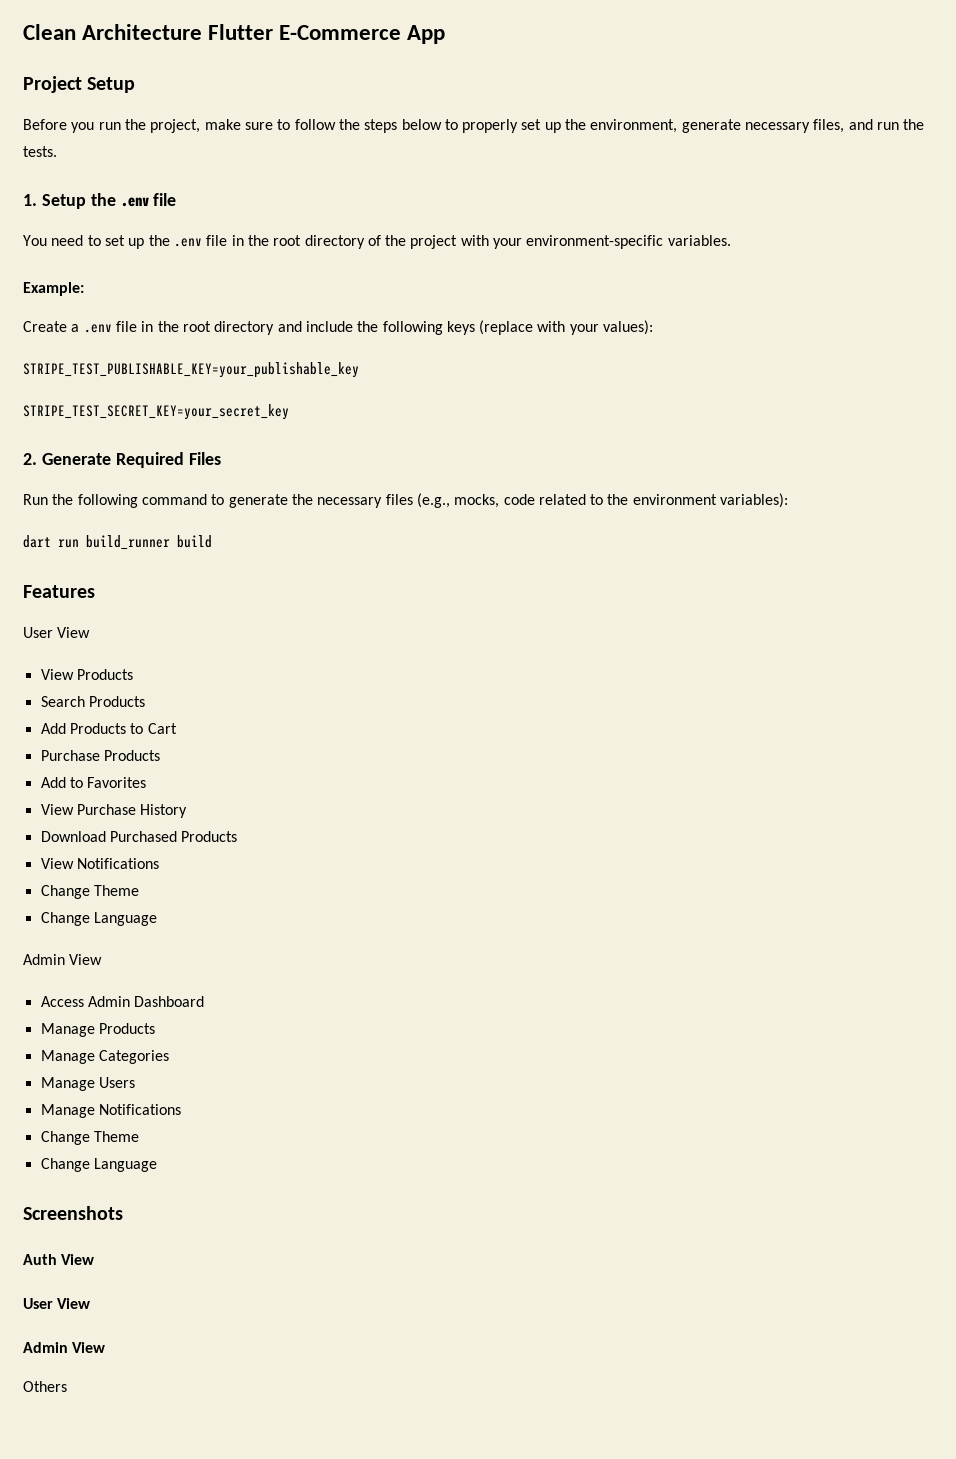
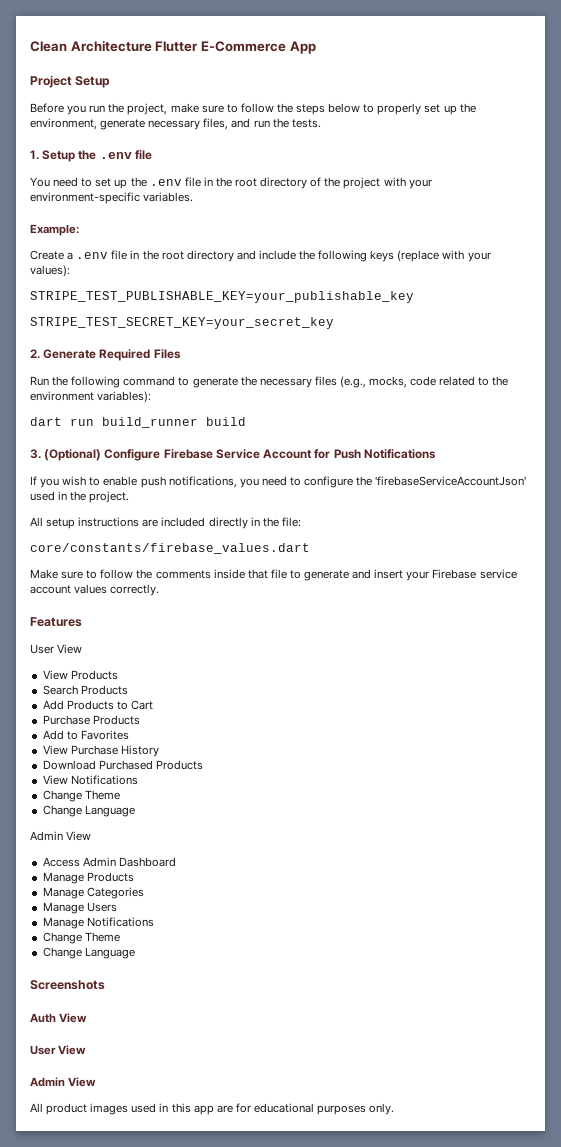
+ 3. (Optional) Configure Firebase Service Account for Push Notifications
+ If you wish to enable push notifications, you need to configure the 'firebaseServiceAccountJson' used in the project.
+ All setup instructions are included directly in the file:
+ core/constants/firebase_values.dart
+ Make sure to follow the comments inside that file to generate and insert your Firebase service account values correctly.
- Others
+ All product images used in this app are for educational purposes only.

